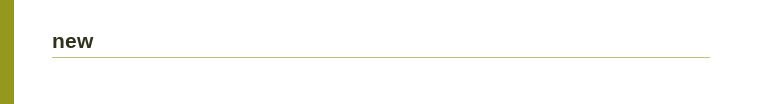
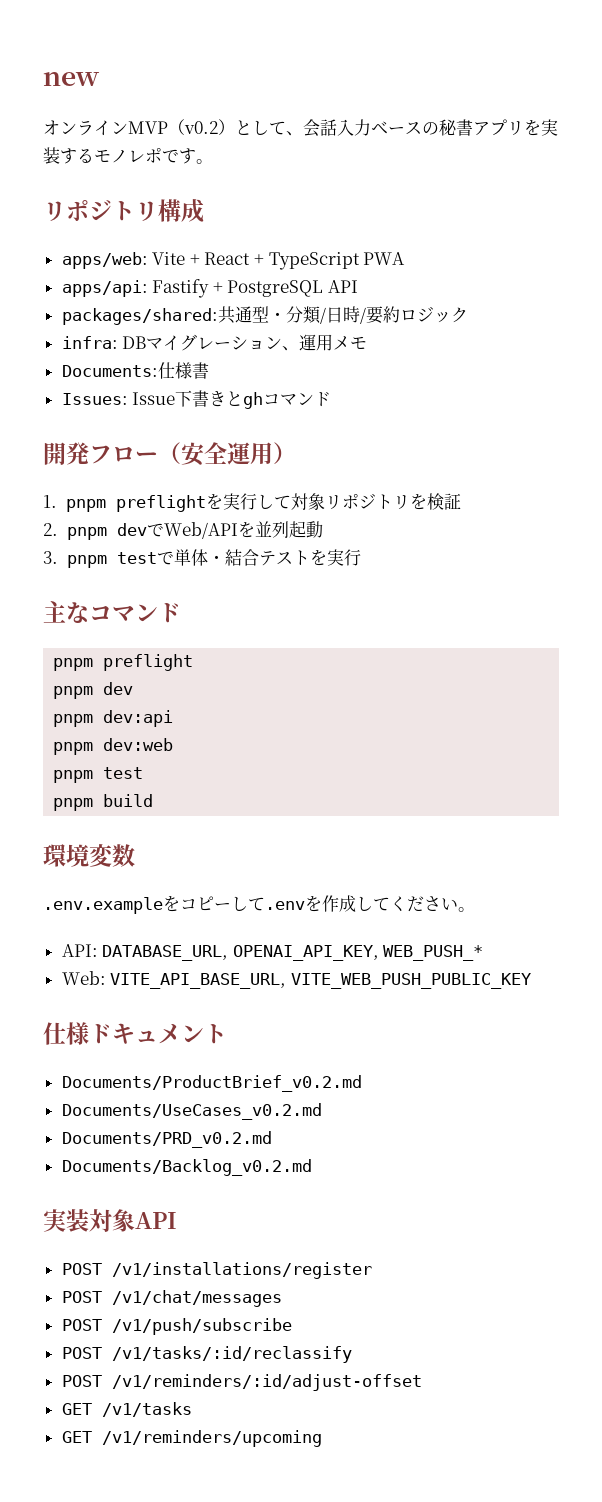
+ オンラインMVP（v0.2）として、会話入力ベースの秘書アプリを実装するモノレポです。
+ リポジトリ構成
+ apps/web: Vite + React + TypeScript PWA
+ apps/api: Fastify + PostgreSQL API
+ packages/shared:共通型・分類/日時/要約ロジック
+ infra: DBマイグレーション、運用メモ
+ Documents:仕様書
+ Issues: Issue下書きとghコマンド
+ 開発フロー（安全運用）
+ 1. pnpm preflightを実行して対象リポジトリを検証
+ 2. pnpm devでWeb/APIを並列起動
+ 3. pnpm testで単体・結合テストを実行
+ 主なコマンド
+ pnpm preflight
+ pnpm dev
+ pnpm dev:api
+ pnpm dev:web
+ pnpm test
+ pnpm build
+ 環境変数
+ .env.exampleをコピーして.envを作成してください。
+ API: DATABASE_URL, OPENAI_API_KEY, WEB_PUSH_*
+ Web: VITE_API_BASE_URL, VITE_WEB_PUSH_PUBLIC_KEY
+ 仕様ドキュメント
+ Documents/ProductBrief_v0.2.md
+ Documents/UseCases_v0.2.md
+ Documents/PRD_v0.2.md
+ Documents/Backlog_v0.2.md
+ 実装対象API
+ POST /v1/installations/register
+ POST /v1/chat/messages
+ POST /v1/push/subscribe
+ POST /v1/tasks/:id/reclassify
+ POST /v1/reminders/:id/adjust-offset
+ GET /v1/tasks
+ GET /v1/reminders/upcoming

